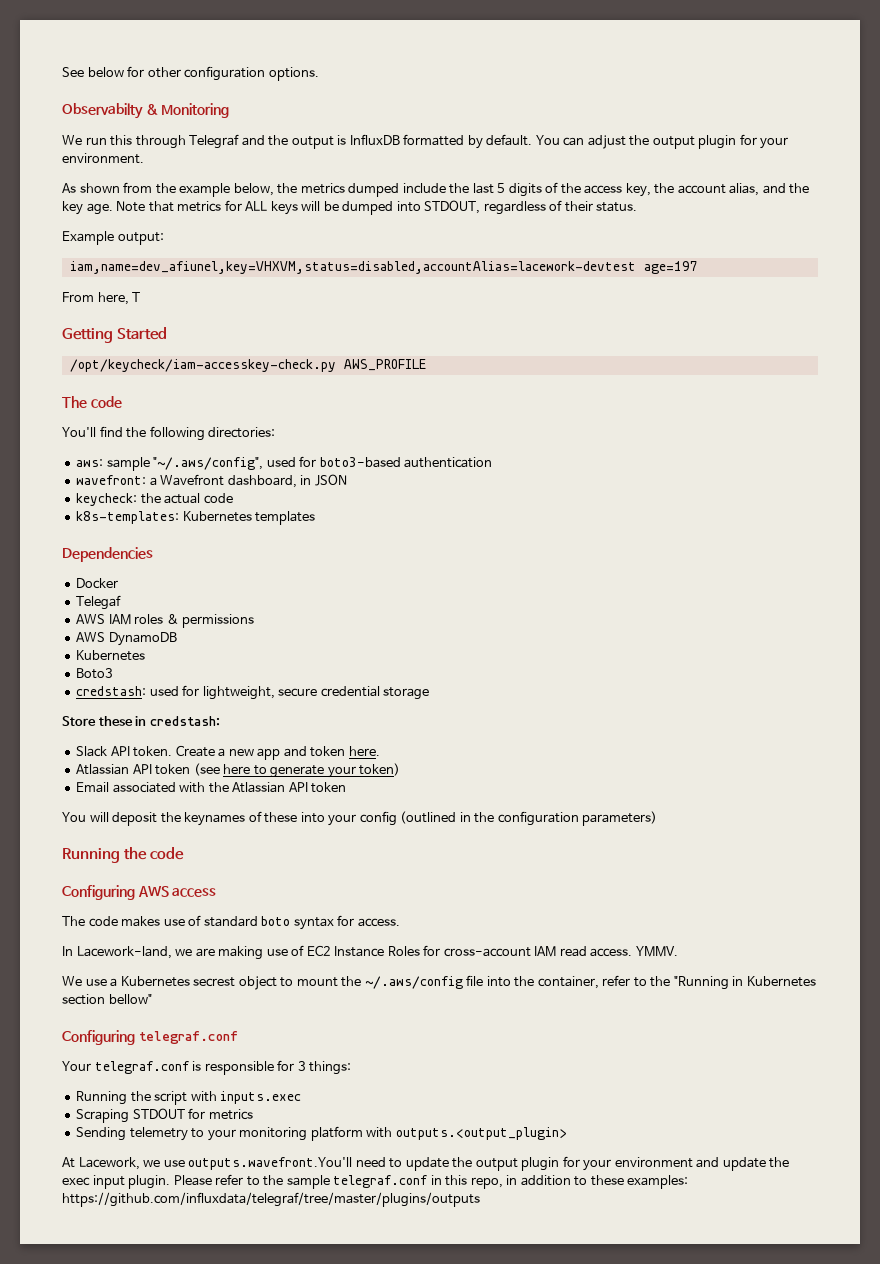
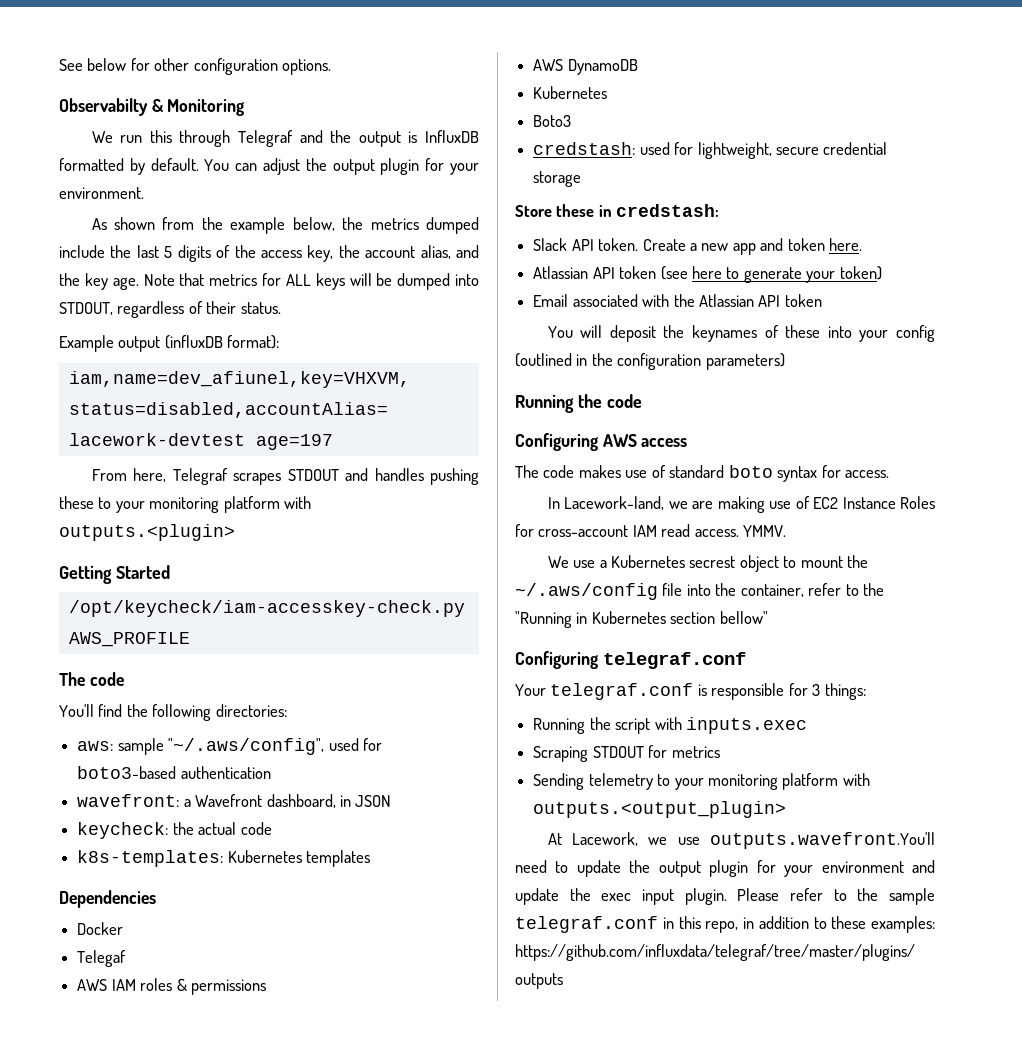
- Example output:
+ Example output (influxDB format):
- From here, T
+ From here, Telegraf scrapes STDOUT and handles pushing these to your monitoring platform with outputs.<plugin>

